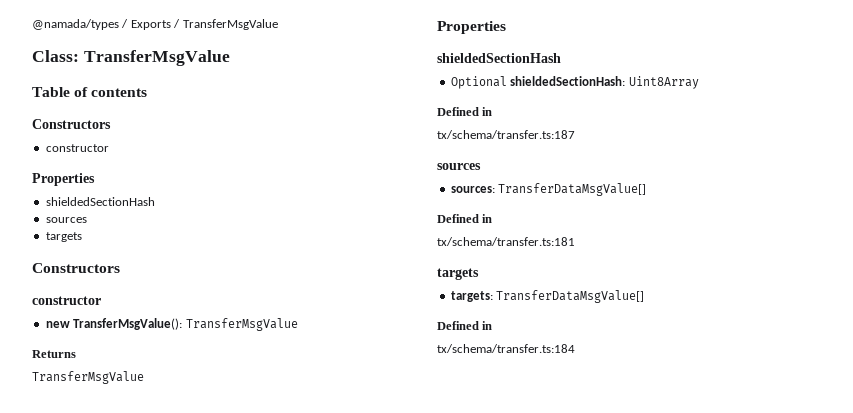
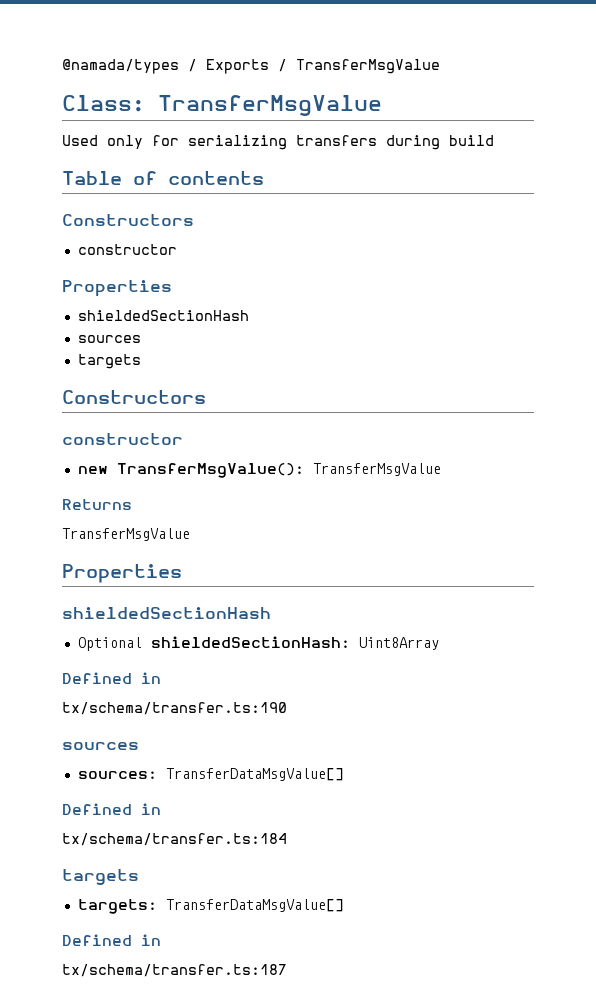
+ Used only for serializing transfers during build
- tx/schema/transfer.ts:187
+ tx/schema/transfer.ts:190
- tx/schema/transfer.ts:181
+ tx/schema/transfer.ts:184
- tx/schema/transfer.ts:184
+ tx/schema/transfer.ts:187

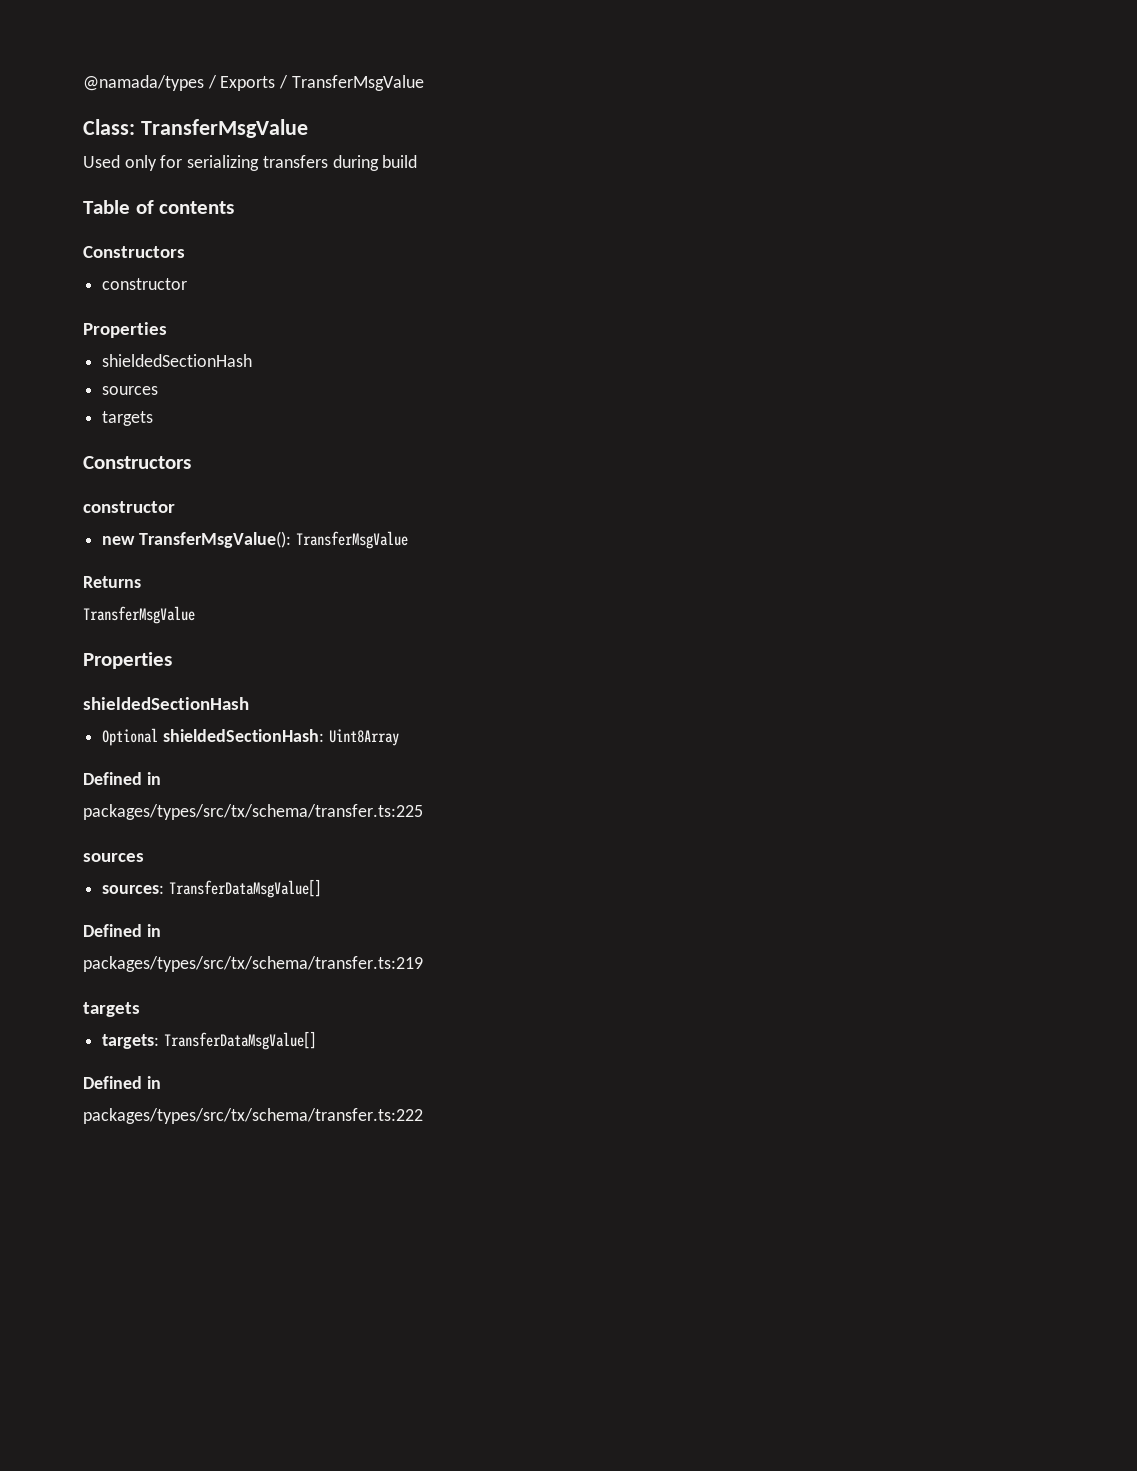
- tx/schema/transfer.ts:190
+ packages/types/src/tx/schema/transfer.ts:225
- tx/schema/transfer.ts:184
+ packages/types/src/tx/schema/transfer.ts:219
- tx/schema/transfer.ts:187
+ packages/types/src/tx/schema/transfer.ts:222

